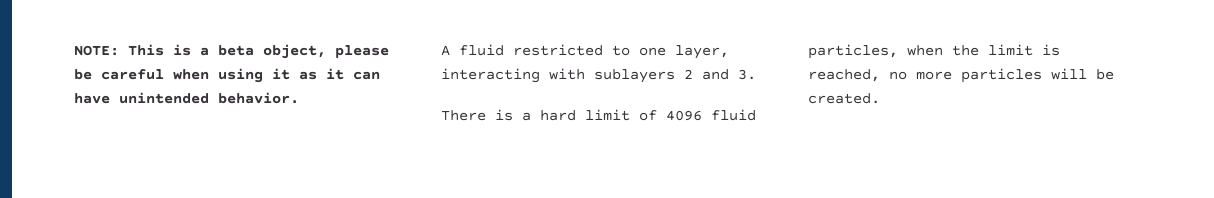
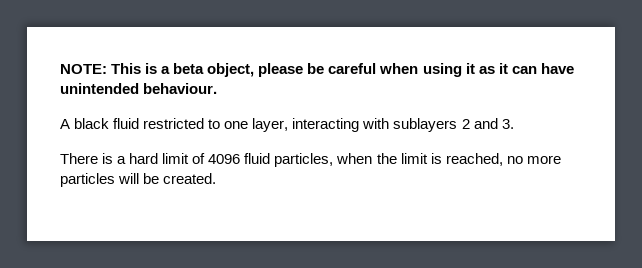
- NOTE: This is a beta object, please be careful when using it as it can have unintended behavior.
+ NOTE: This is a beta object, please be careful when using it as it can have unintended behaviour.
- A fluid restricted to one layer, interacting with sublayers 2 and 3.
+ A black fluid restricted to one layer, interacting with sublayers 2 and 3.

